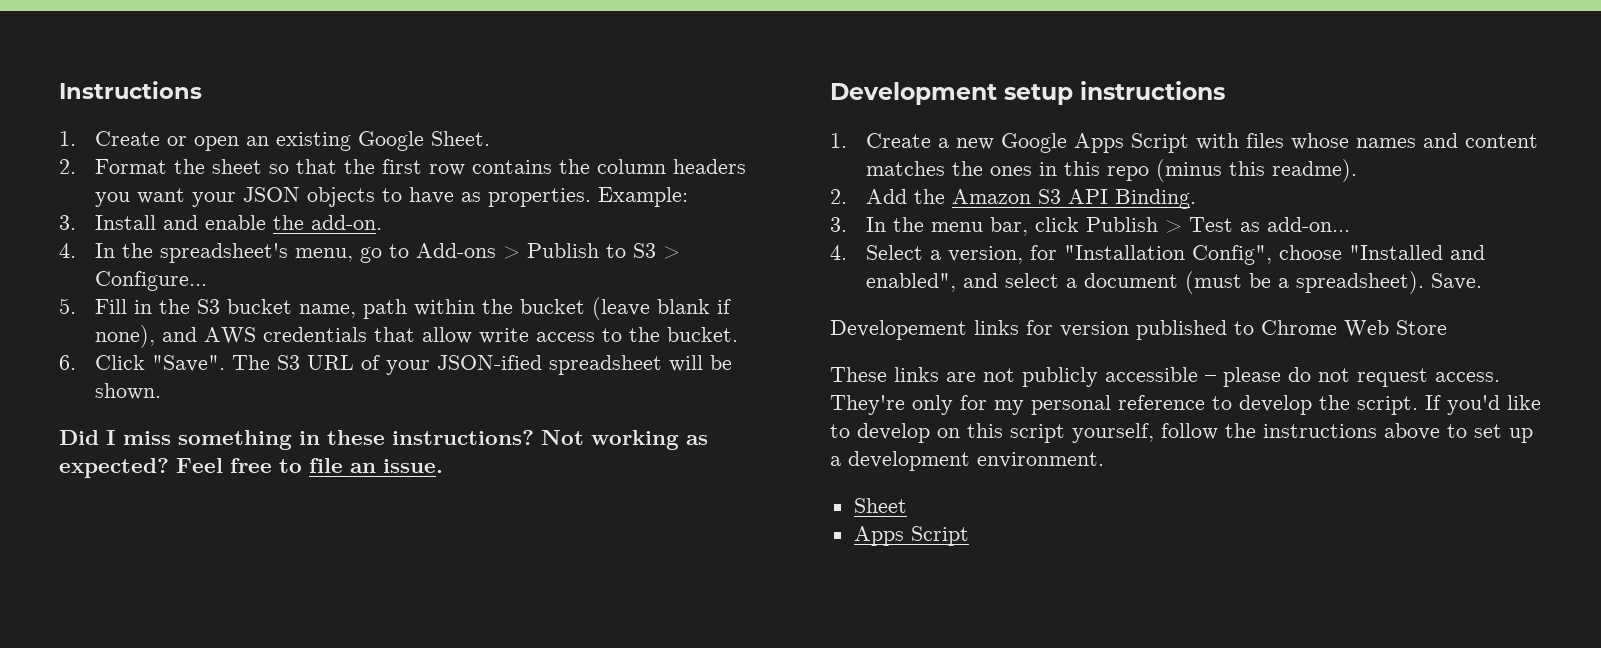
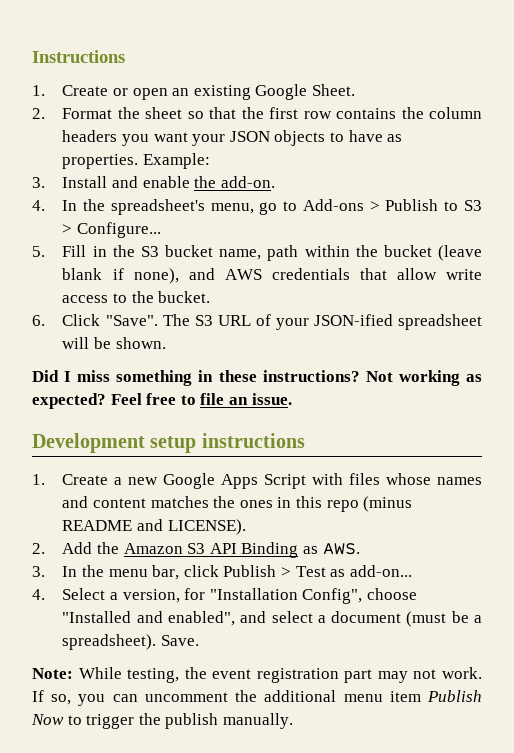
- 1. Create a new Google Apps Script with files whose names and content matches the ones in this repo (minus this readme).
+ 1. Create a new Google Apps Script with files whose names and content matches the ones in this repo (minus README and LICENSE).
- 2. Add the Amazon S3 API Binding.
+ 2. Add the Amazon S3 API Binding as AWS.
- Developement links for version published to Chrome Web Store
- These links are not publicly accessible – please do not request access. They're only for my personal reference to develop the script. If you'd like to develop on this script yourself, follow the instructions above to set up a development environment.
- Sheet
- Apps Script
+ Note: While testing, the event registration part may not work. If so, you can uncomment the additional menu item Publish Now to trigger the publish manually.

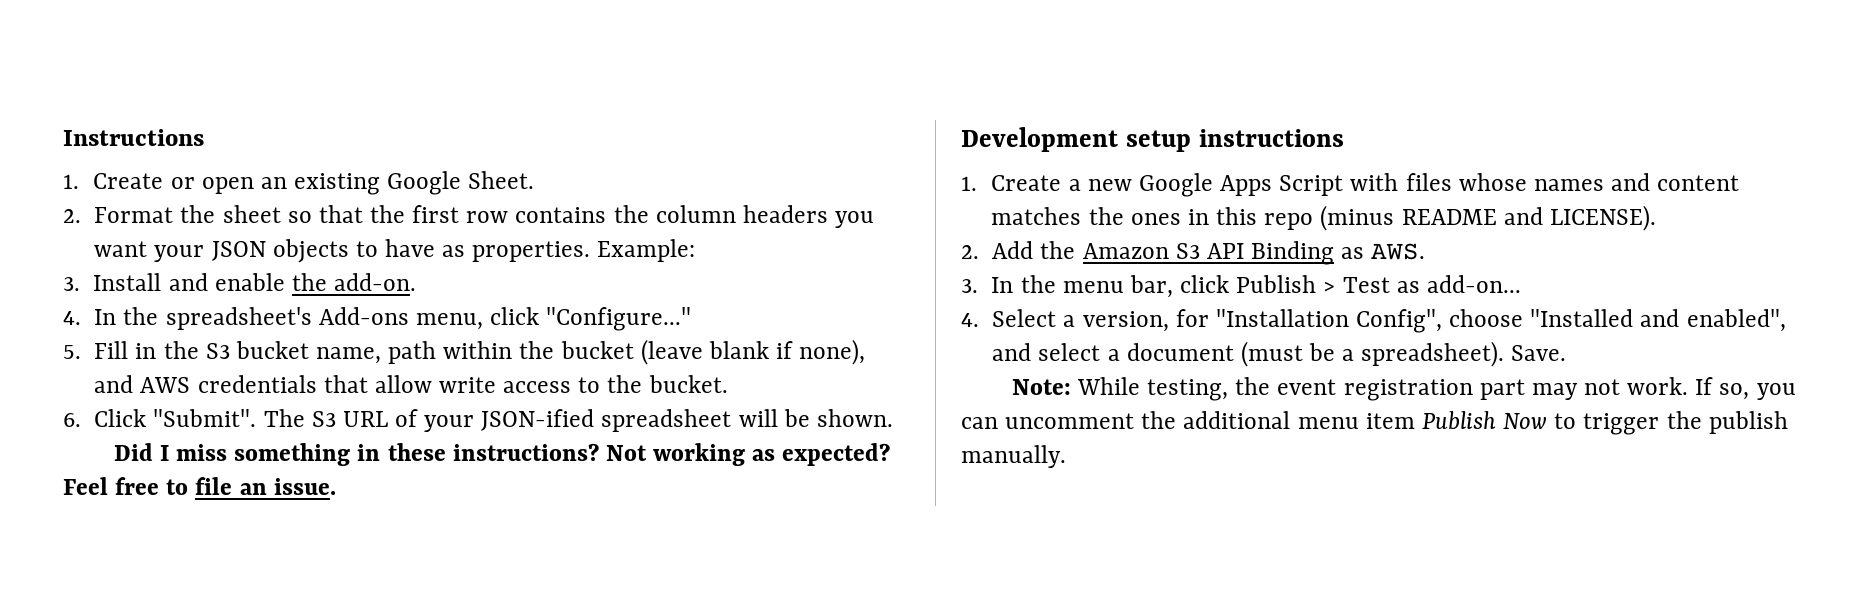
- 4. In the spreadsheet's menu, go to Add-ons > Publish to S3 > Configure...
+ 4. In the spreadsheet's Add-ons menu, click "Configure..."
- 6. Click "Save".
+ 6. Click "Submit".

